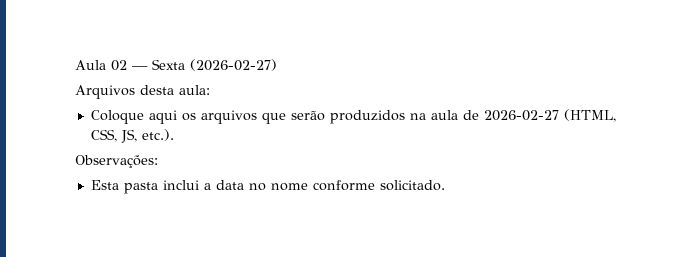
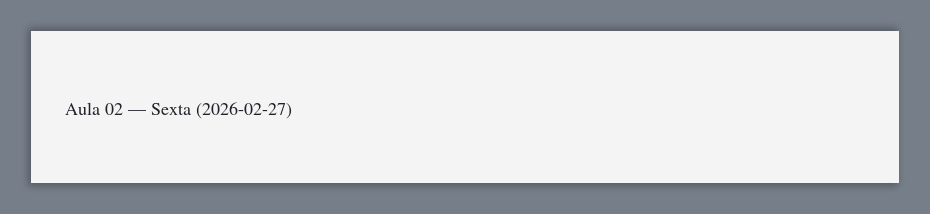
- Arquivos desta aula:
- Coloque aqui os arquivos que serão produzidos na aula de 2026-02-27 (HTML, CSS, JS, etc.).
- Observações:
- Esta pasta inclui a data no nome conforme solicitado.

